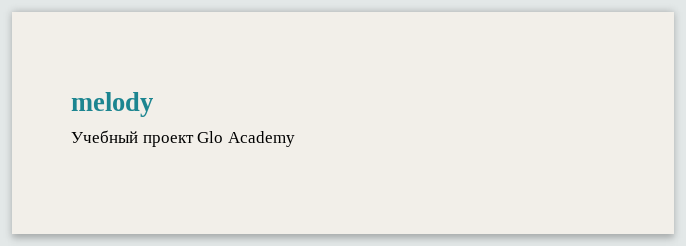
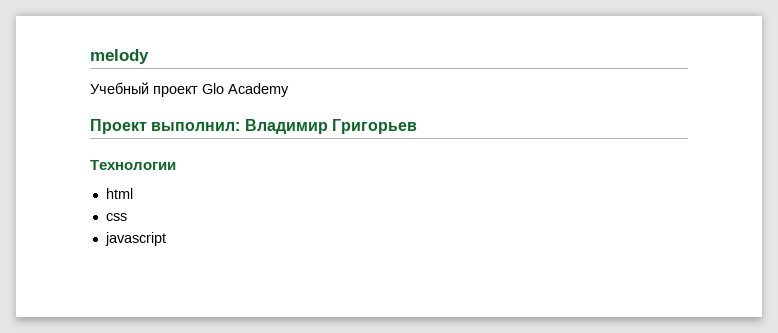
+ Проект выполнил: Владимир Григорьев
+ Технологии
+ html
+ css
+ javascript

